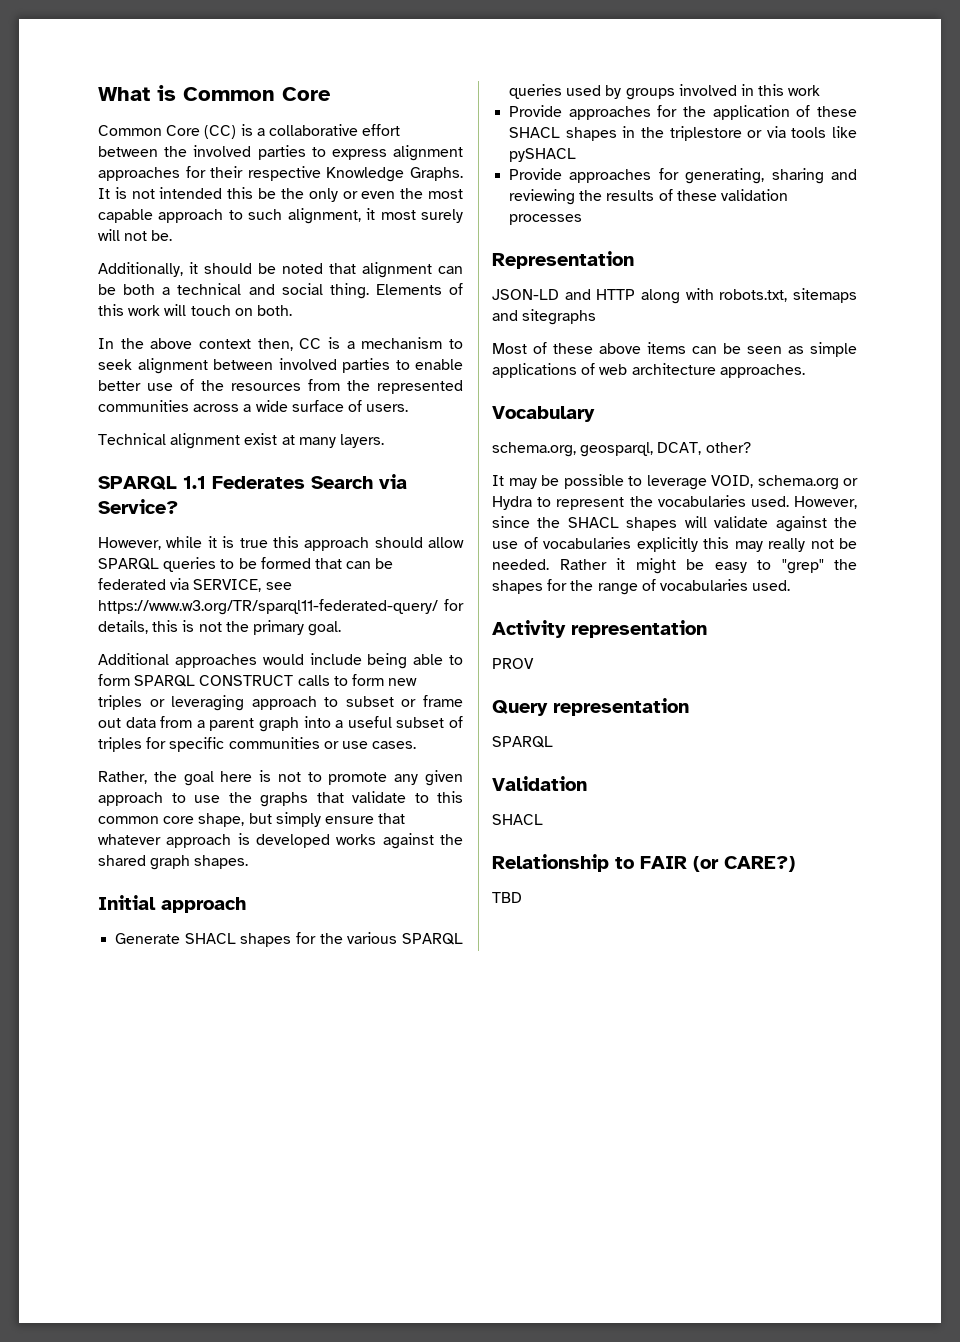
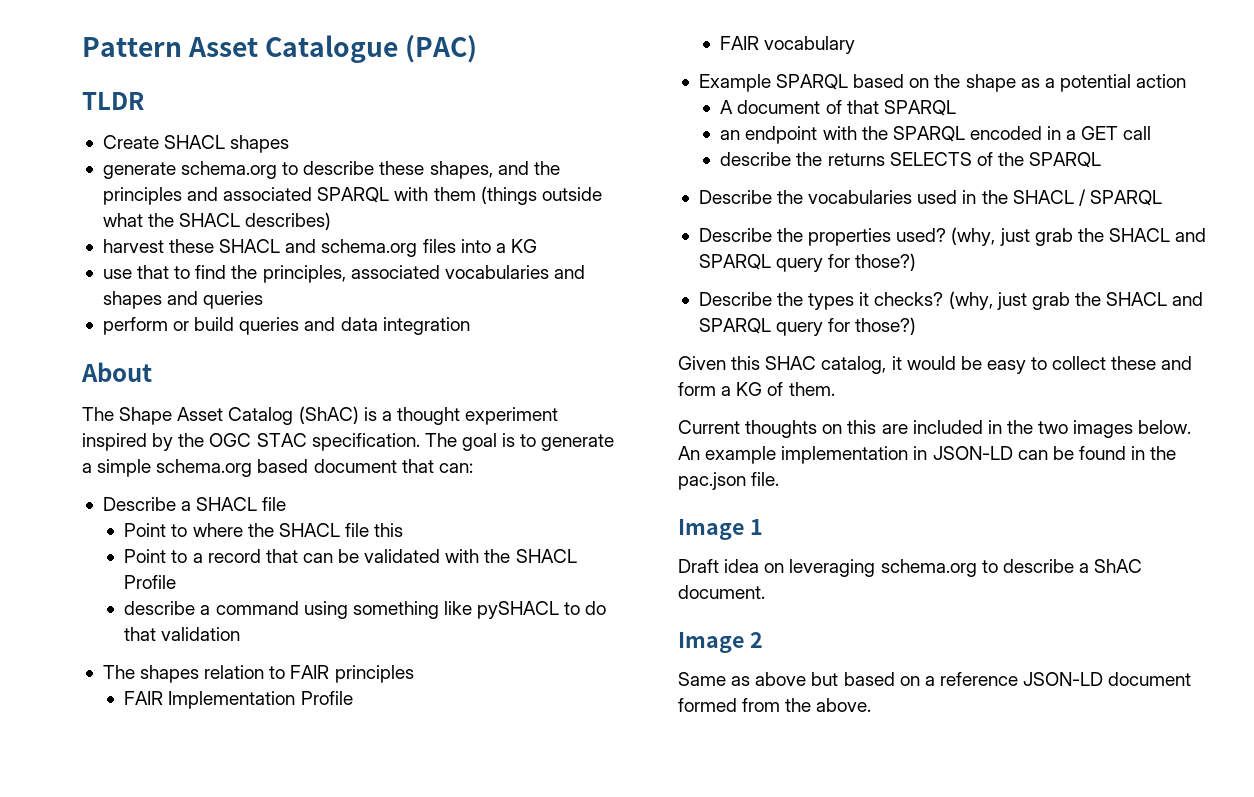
- What is Common Core
- Common Core (CC) is a collaborative effort between the involved parties to express alignment approaches for their respective Knowledge Graphs. It is not intended this be the only or even the most capable approach to such alignment, it most surely will not be.
- Additionally, it should be noted that alignment can be both a technical and social thing. Elements of this work will touch on both.
- In the above context then, CC is a mechanism to seek alignment between involved parties to enable better use of the resources from the represented communities across a wide surface of users.
- Technical alignment exist at many layers.
- SPARQL 1.1 Federates Search via Service?
- However, while it is true this approach should allow SPARQL queries to be formed that can be federated via SERVICE, see https://www.w3.org/TR/sparql11-federated-query/ for details, this is not the primary goal.
- Additional approaches would include being able to form SPARQL CONSTRUCT calls to form new triples or leveraging approach to subset or frame out data from a parent graph into a useful subset of triples for specific communities or use cases.
- Rather, the goal here is not to promote any given approach to use the graphs that validate to this common core shape, but simply ensure that whatever approach is developed works against the shared graph shapes.
- Initial approach
- Generate SHACL shapes for the various SPARQL queries used by groups involved in this work
- Provide approaches for the application of these SHACL shapes in the triplestore or via tools like pySHACL
- Provide approaches for generating, sharing and reviewing the results of these validation processes
- Representation
- JSON-LD and HTTP along with robots.txt, sitemaps and sitegraphs
- Most of these above items can be seen as simple applications of web architecture approaches.
- Vocabulary
- schema.org, geosparql, DCAT, other?
- It may be possible to leverage VOID, schema.org or Hydra to represent the vocabularies used. However, since the SHACL shapes will validate against the use of vocabularies explicitly this may really not be needed. Rather it might be easy to "grep" the shapes for the range of vocabularies used.
- Activity representation
- PROV
- Query representation
- SPARQL
- Validation
- SHACL
- Relationship to FAIR (or CARE?)
- TBD
+ Pattern Asset Catalogue (PAC)
+ TLDR
+ Create SHACL shapes
+ generate schema.org to describe these shapes, and the principles and associated SPARQL with them (things outside what the SHACL describes)
+ harvest these SHACL and schema.org files into a KG
+ use that to find the principles, associated vocabularies and shapes and queries
+ perform or build queries and data integration
+ About
+ The Shape Asset Catalog (ShAC) is a thought experiment inspired by the OGC STAC specification. The goal is to generate a simple schema.org based document that can:
+ Describe a SHACL file
+ Point to where the SHACL file this
+ Point to a record that can be validated with the SHACL Profile
+ describe a command using something like pySHACL to do that validation
+ The shapes relation to FAIR principles
+ FAIR Implementation Profile
+ FAIR vocabulary
+ Example SPARQL based on the shape as a potential action
+ A document of that SPARQL
+ an endpoint with the SPARQL encoded in a GET call
+ describe the returns SELECTS of the SPARQL
+ Describe the vocabularies used in the SHACL / SPARQL
+ Describe the properties used? (why, just grab the SHACL and SPARQL query for those?)
+ Describe the types it checks? (why, just grab the SHACL and SPARQL query for those?)
+ Given this SHAC catalog, it would be easy to collect these and form a KG of them.
+ Current thoughts on this are included in the two images below. An example implementation in JSON-LD can be found in the pac.json file.
+ Image 1
+ Draft idea on leveraging schema.org to describe a ShAC document.
+ Image 2
+ Same as above but based on a reference JSON-LD document formed from the above.

